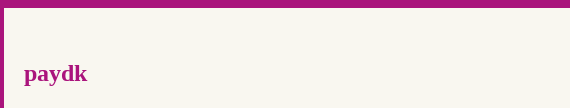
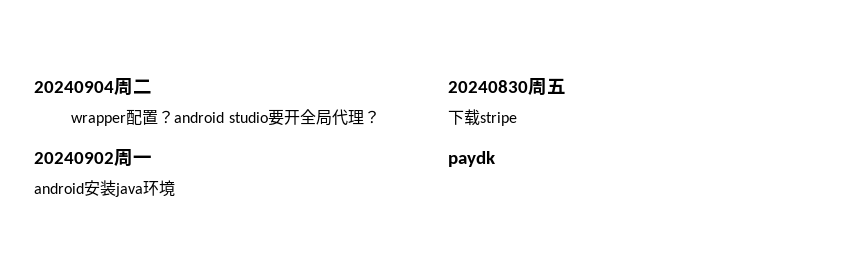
+ 20240904周二
+ wrapper配置？android studio要开全局代理？
+ 20240902周一
+ android安装java环境
+ 20240830周五
+ 下载stripe

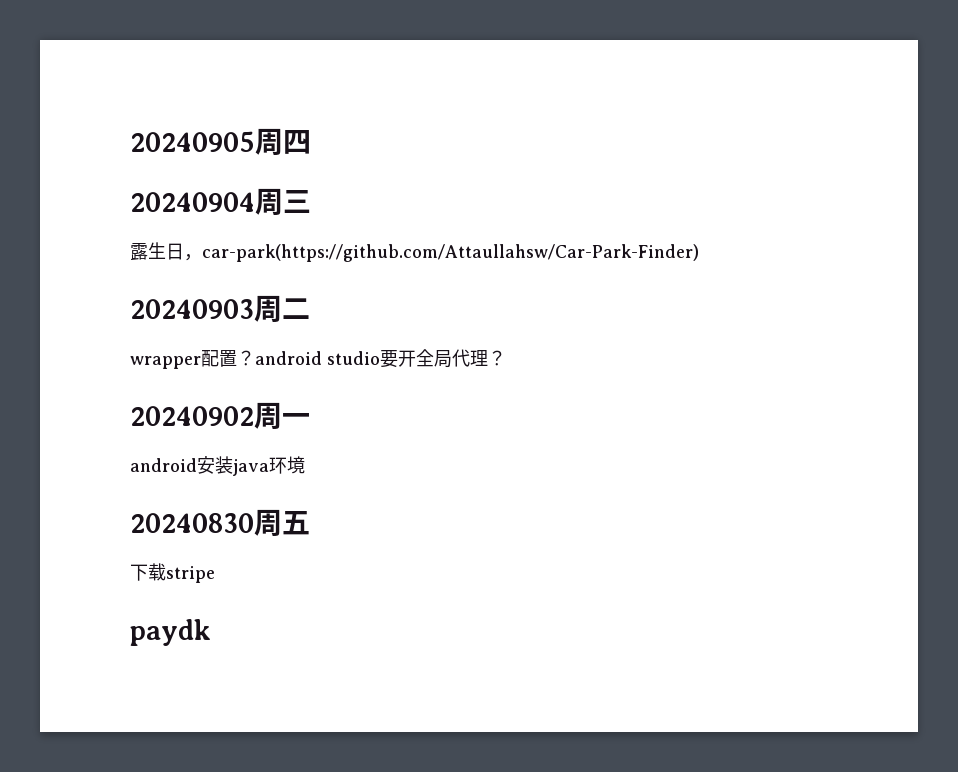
- 20240904周二
+ 20240905周四
+ 20240904周三
+ 露生日，car-park(https://github.com/Attaullahsw/Car-Park-Finder)
+ 20240903周二

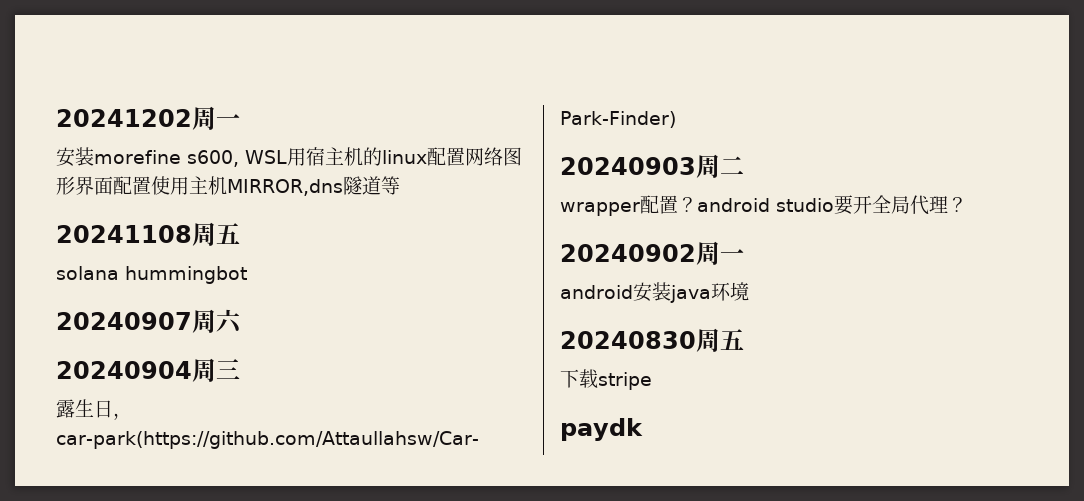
- 20240905周四
+ 20241202周一
+ 安装morefine s600, WSL用宿主机的linux配置网络图形界面配置使用主机MIRROR,dns隧道等
+ 20241108周五
+ solana hummingbot
+ 20240907周六

